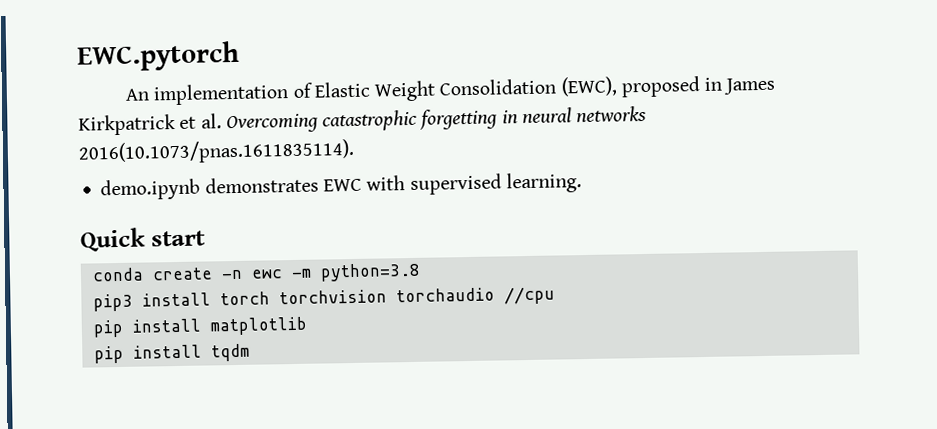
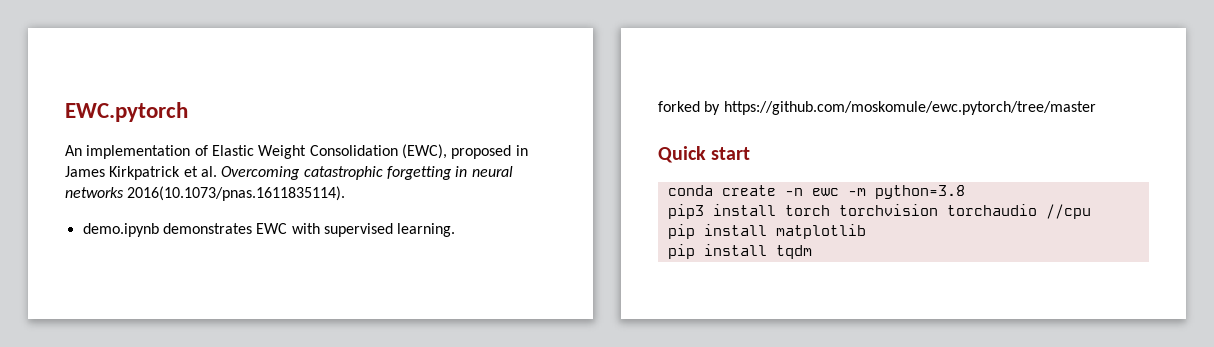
+ forked by https://github.com/moskomule/ewc.pytorch/tree/master

